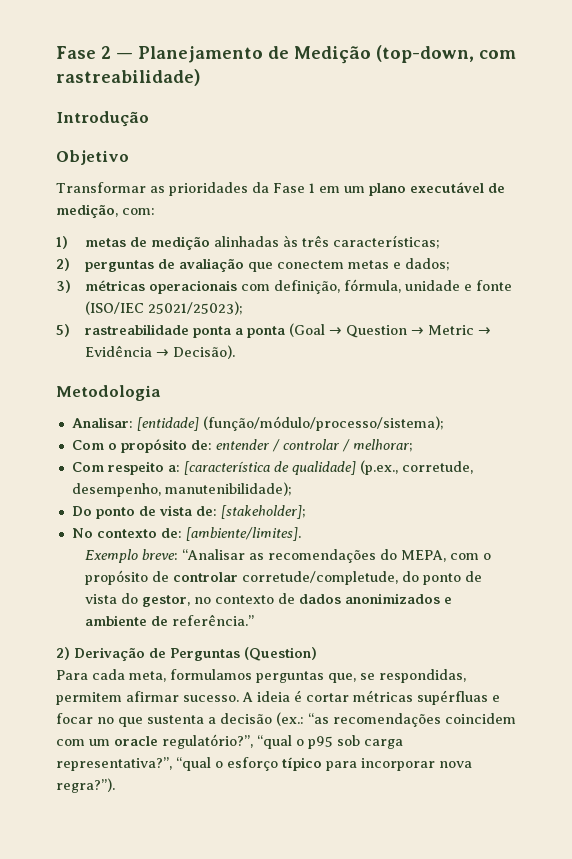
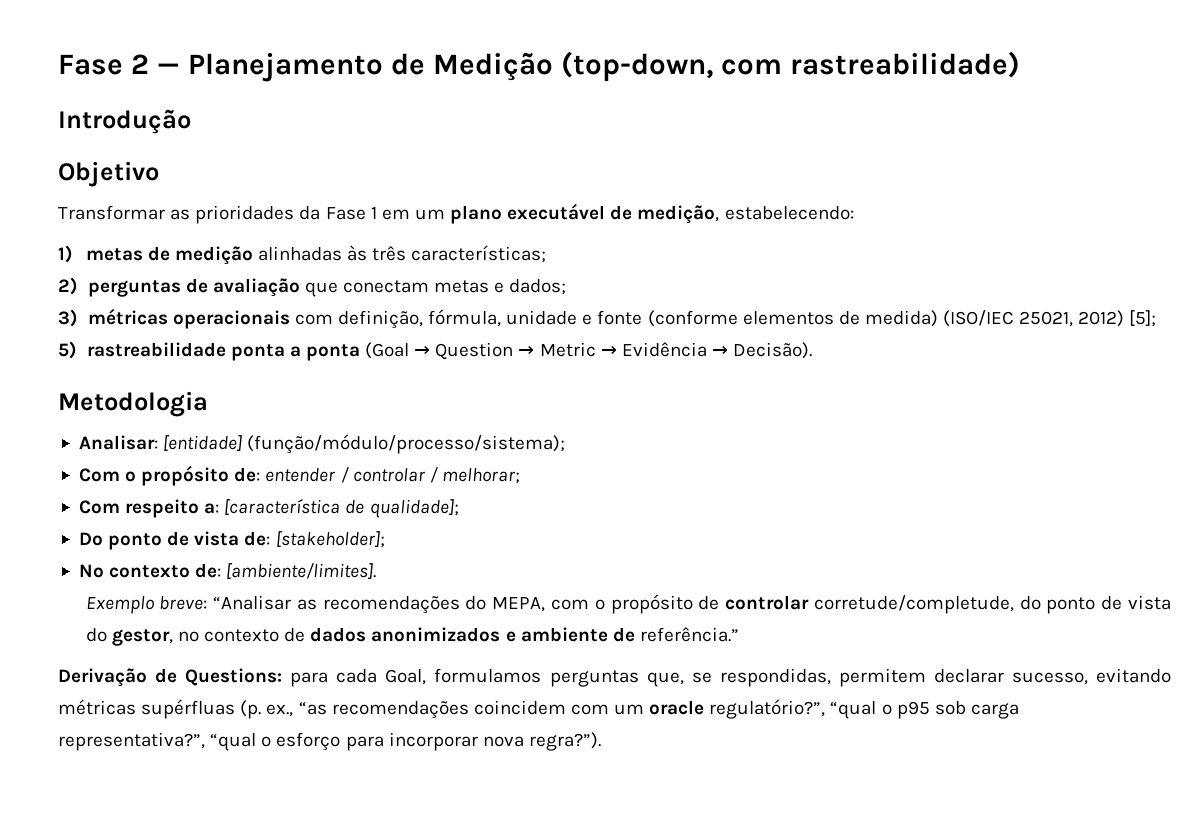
- Transformar as prioridades da Fase 1 em um plano executável de medição, com:
+ Transformar as prioridades da Fase 1 em um plano executável de medição, estabelecendo:
- 2) perguntas de avaliação que conectem metas e dados;
+ 2) perguntas de avaliação que conectam metas e dados;
- 3) métricas operacionais com definição, fórmula, unidade e fonte (ISO/IEC 25021/25023);
+ 3) métricas operacionais com definição, fórmula, unidade e fonte (conforme elementos de medida) (ISO/IEC 25021, 2012) [5];
- Com respeito a: [característica de qualidade] (p.ex., corretude, desempenho, manutenibilidade);
+ Com respeito a: [característica de qualidade];
- 2) Derivação de Perguntas (Question)
- Para cada meta, formulamos perguntas que, se respondidas, permitem afirmar sucesso. A ideia é cortar métricas supérfluas e focar no que sustenta a decisão (ex.: “as recomendações coincidem com um oracle regulatório?”, “qual o p95 sob carga representativa?”, “qual o esforço típico para incorporar nova regra?”).
+ Derivação de Questions: para cada Goal, formulamos perguntas que, se respondidas, permitem declarar sucesso, evitando métricas supérfluas (p. ex., “as recomendações coincidem com um oracle regulatório?”, “qual o p95 sob carga representativa?”, “qual o esforço para incorporar nova regra?”).

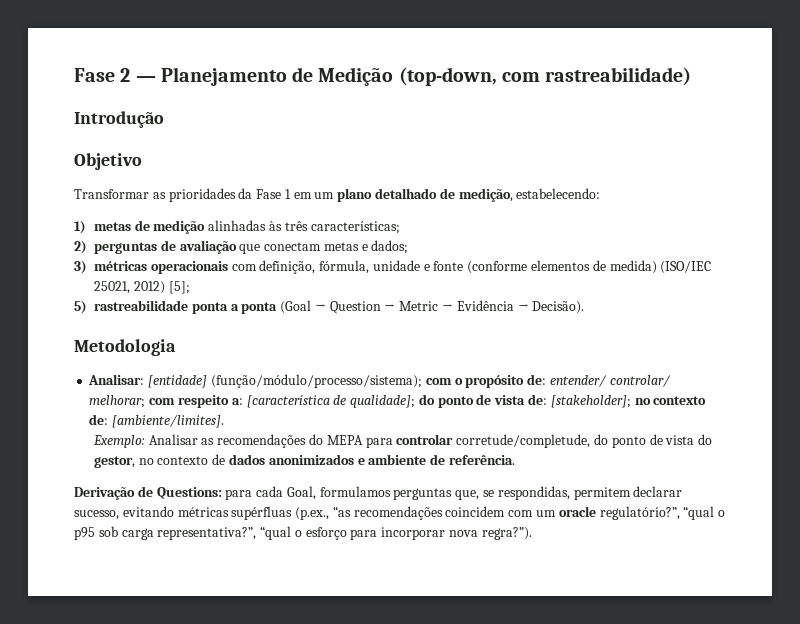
- Transformar as prioridades da Fase 1 em um plano executável de medição, estabelecendo:
+ Transformar as prioridades da Fase 1 em um plano detalhado de medição, estabelecendo:
- Analisar: [entidade] (função/módulo/processo/sistema);
- Com o propósito de: entender / controlar / melhorar;
- Com respeito a: [característica de qualidade];
- Do ponto de vista de: [stakeholder];
- No contexto de: [ambiente/limites].
+ Analisar: [entidade] (função/módulo/processo/sistema); com o propósito de: entender/ controlar/ melhorar; com respeito a: [característica de qualidade]; do ponto de vista de: [stakeholder]; no contexto de: [ambiente/limites].
- Exemplo breve: “Analisar as recomendações do MEPA, com o propósito de controlar corretude/completude, do ponto de vista do gestor, no contexto de dados anonimizados e ambiente de referência.”
+ Exemplo: Analisar as recomendações do MEPA para controlar corretude/completude, do ponto de vista do gestor, no contexto de dados anonimizados e ambiente de referência.
- Derivação de Questions: para cada Goal, formulamos perguntas que, se respondidas, permitem declarar sucesso, evitando métricas supérfluas (p. ex., “as recomendações coincidem com um oracle regulatório?”, “qual o p95 sob carga representativa?”, “qual o esforço para incorporar nova regra?”).
+ Derivação de Questions: para cada Goal, formulamos perguntas que, se respondidas, permitem declarar sucesso, evitando métricas supérfluas (p.ex., “as recomendações coincidem com um oracle regulatório?”, “qual o p95 sob carga representativa?”, “qual o esforço para incorporar nova regra?”).

